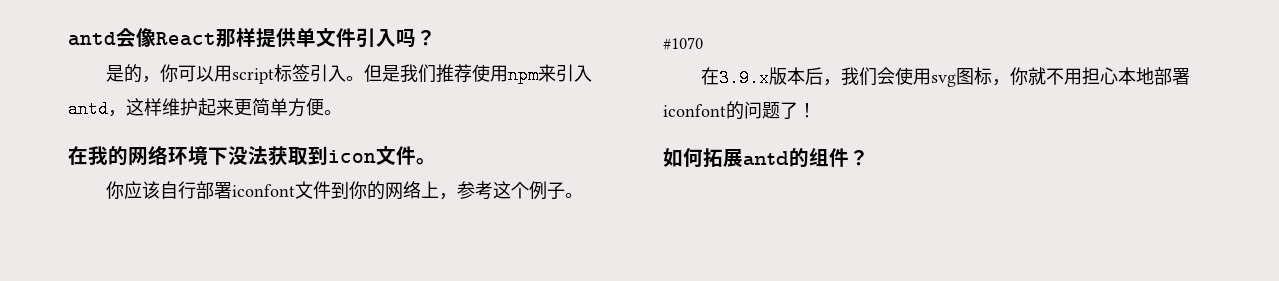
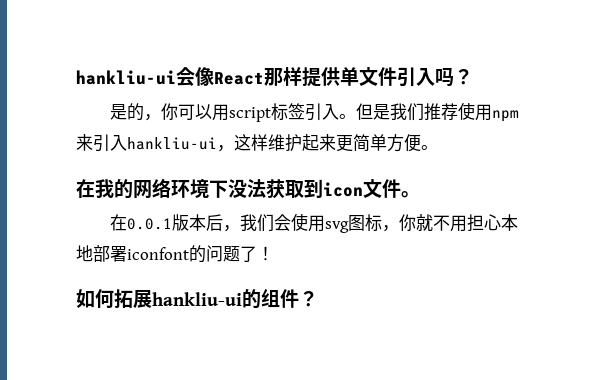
- antd会像React那样提供单文件引入吗？
+ hankliu-ui会像React那样提供单文件引入吗？
- 但是我们推荐使用npm来引入antd，这样维护起来更简单方便。
+ 但是我们推荐使用npm来引入hankliu-ui，这样维护起来更简单方便。
- 你应该自行部署iconfont文件到你的网络上，参考这个例子。#1070
- 在3.9.x版本后，我们会使用svg图标，你就不用担心本地部署iconfont的问题了！
+ 在0.0.1版本后，我们会使用svg图标，你就不用担心本地部署iconfont的问题了！
- 如何拓展antd的组件？
+ 如何拓展hankliu-ui的组件？

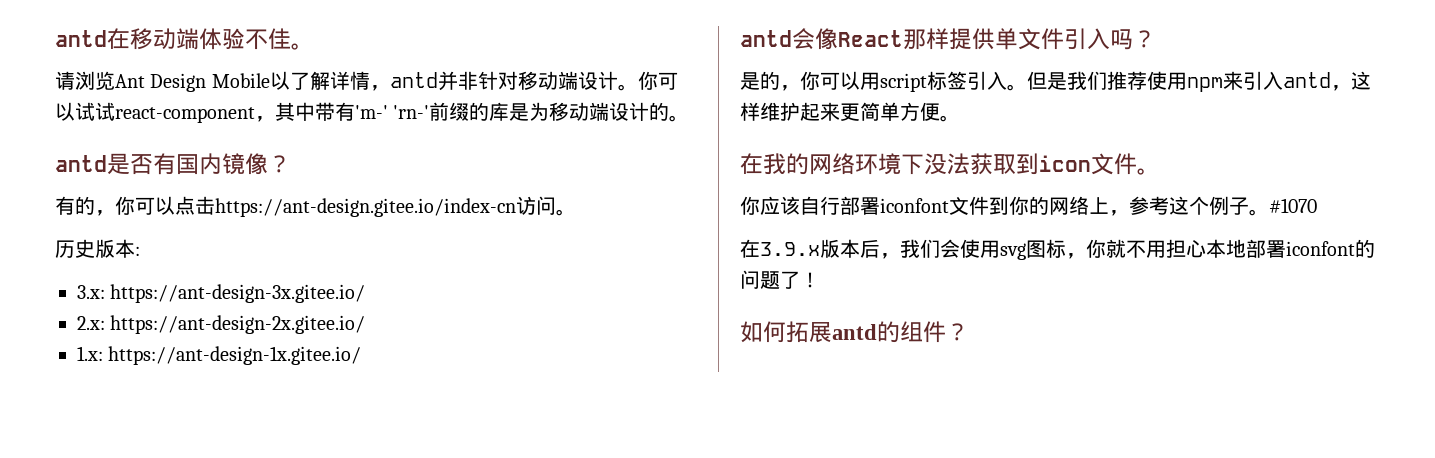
- hankliu-ui会像React那样提供单文件引入吗？
+ antd在移动端体验不佳。
+ 请浏览Ant Design Mobile以了解详情，antd并非针对移动端设计。你可以试试react-component，其中带有'm-' 'rn-'前缀的库是为移动端设计的。
+ antd是否有国内镜像？
+ 有的，你可以点击https://ant-design.gitee.io/index-cn访问。
+ 历史版本:
+ 3.x: https://ant-design-3x.gitee.io/
+ 2.x: https://ant-design-2x.gitee.io/
+ 1.x: https://ant-design-1x.gitee.io/
+ antd会像React那样提供单文件引入吗？
- 但是我们推荐使用npm来引入hankliu-ui，这样维护起来更简单方便。
+ 但是我们推荐使用npm来引入antd，这样维护起来更简单方便。
- 在0.0.1版本后，我们会使用svg图标，你就不用担心本地部署iconfont的问题了！
+ 你应该自行部署iconfont文件到你的网络上，参考这个例子。#1070
+ 在3.9.x版本后，我们会使用svg图标，你就不用担心本地部署iconfont的问题了！
- 如何拓展hankliu-ui的组件？
+ 如何拓展antd的组件？

